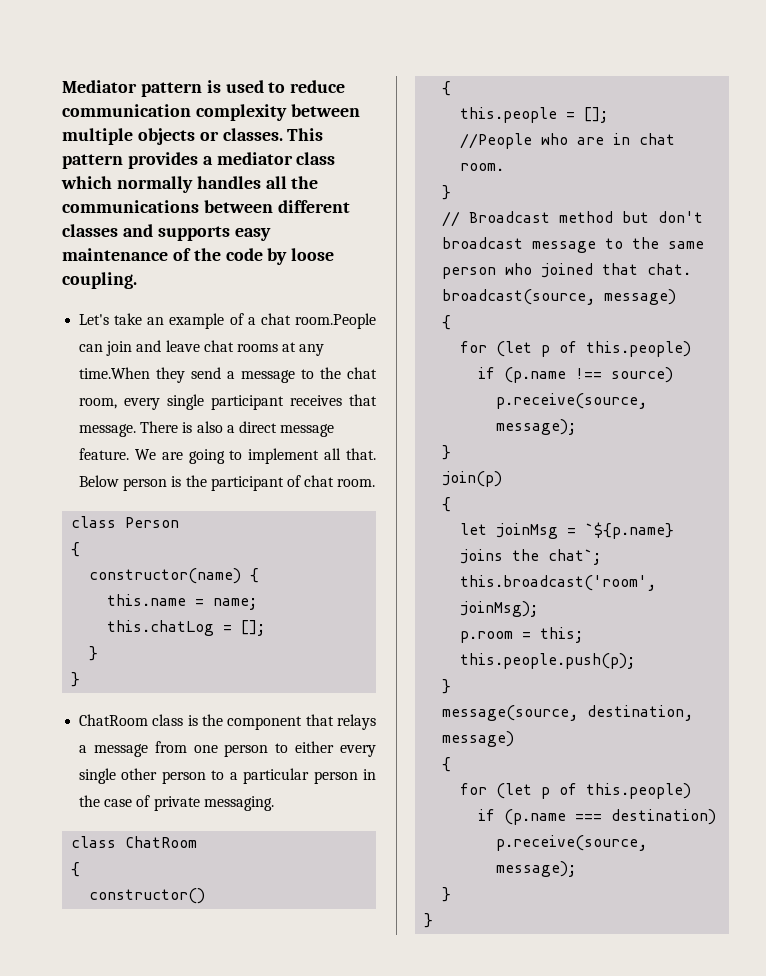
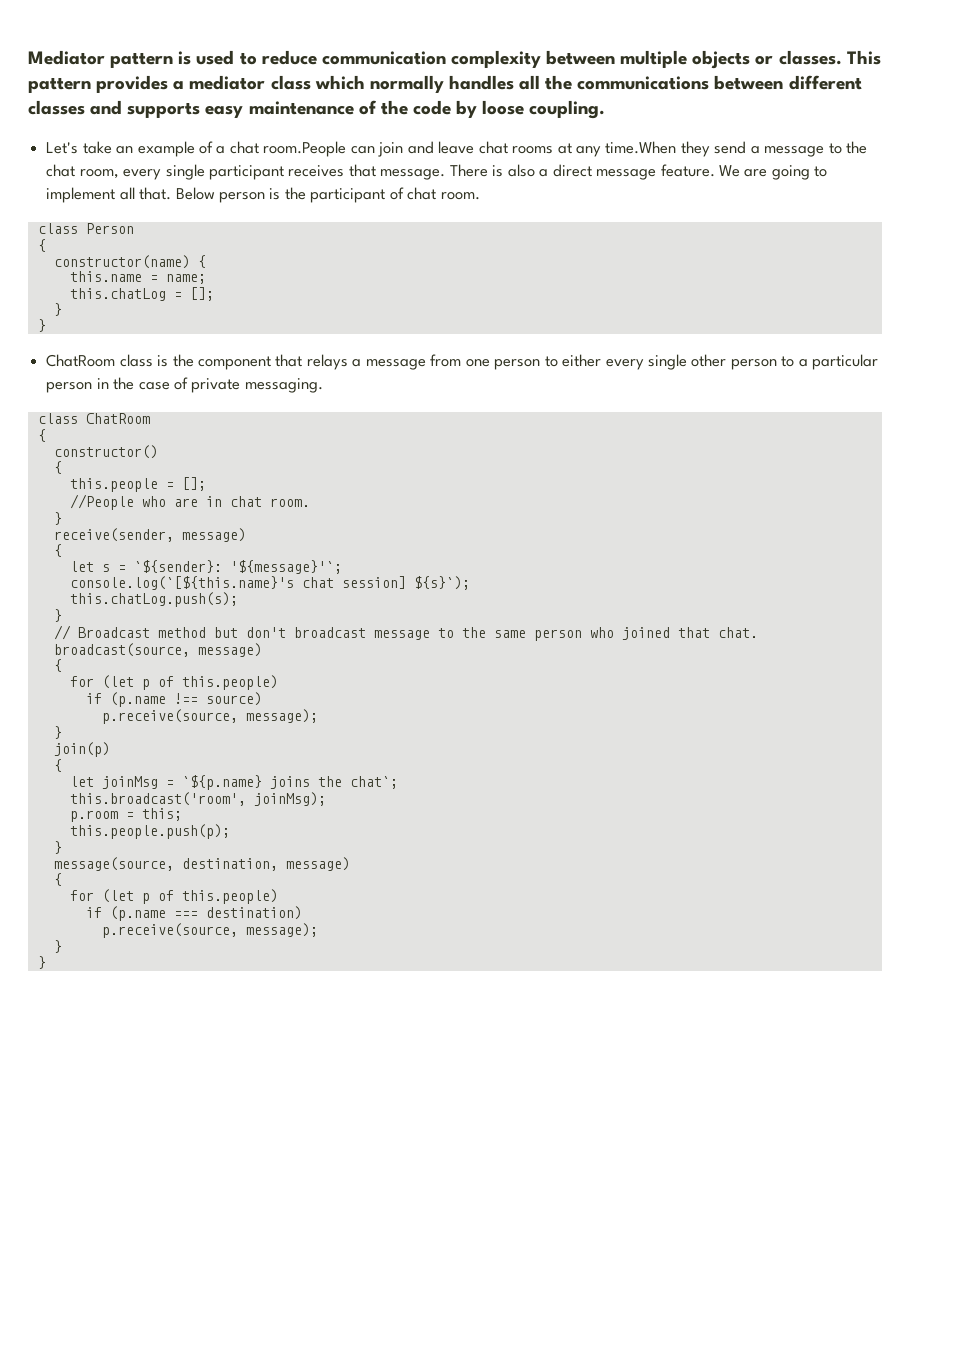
+ receive(sender, message)
+ {
+ let s = `${sender}: '${message}'`;
+ console.log(`[${this.name}'s chat session] ${s}`);
+ this.chatLog.push(s);
+ }

